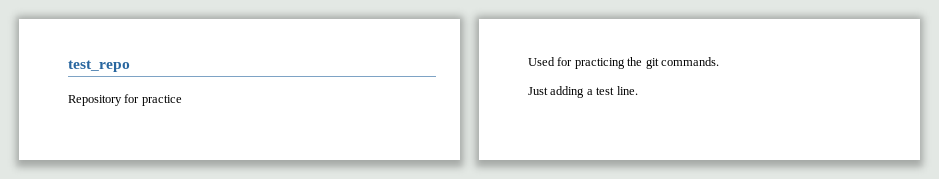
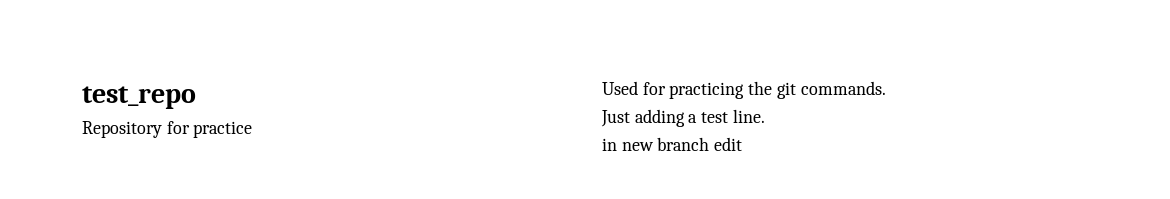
+ in new branch edit

